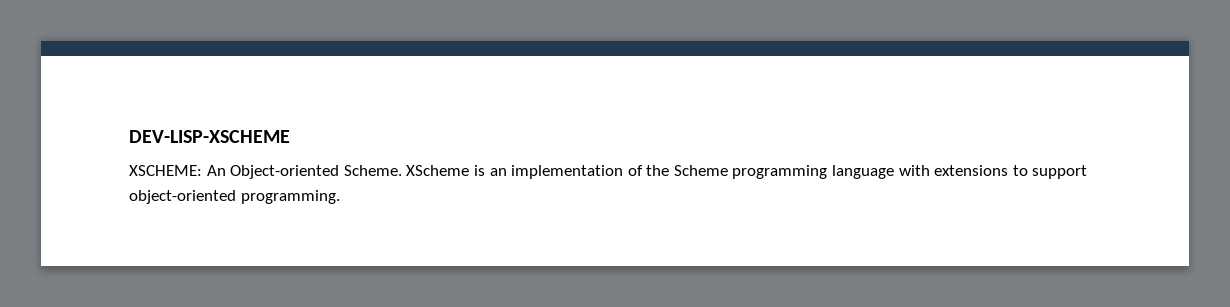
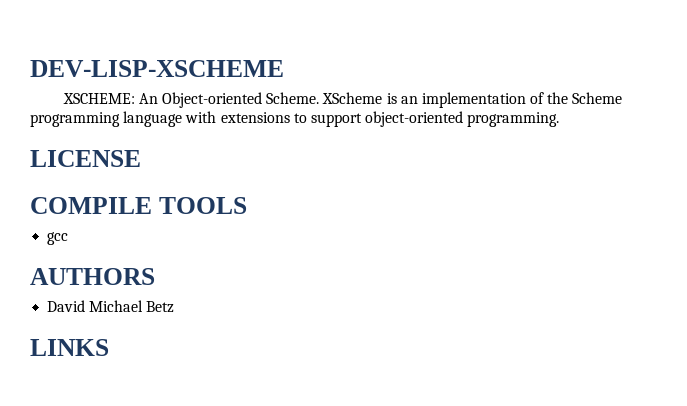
+ LICENSE
+ COMPILE TOOLS
+ gcc
+ AUTHORS
+ David Michael Betz
+ LINKS

